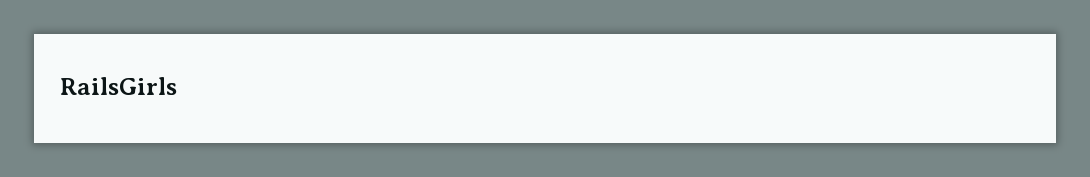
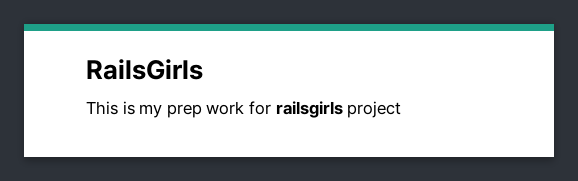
+ This is my prep work for railsgirls project

